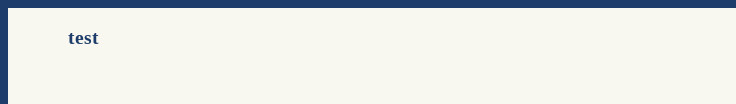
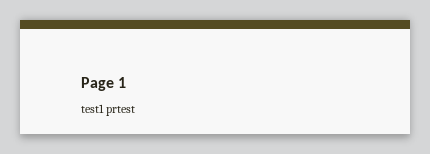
- test
+ Page 1
+ test1 prtest

